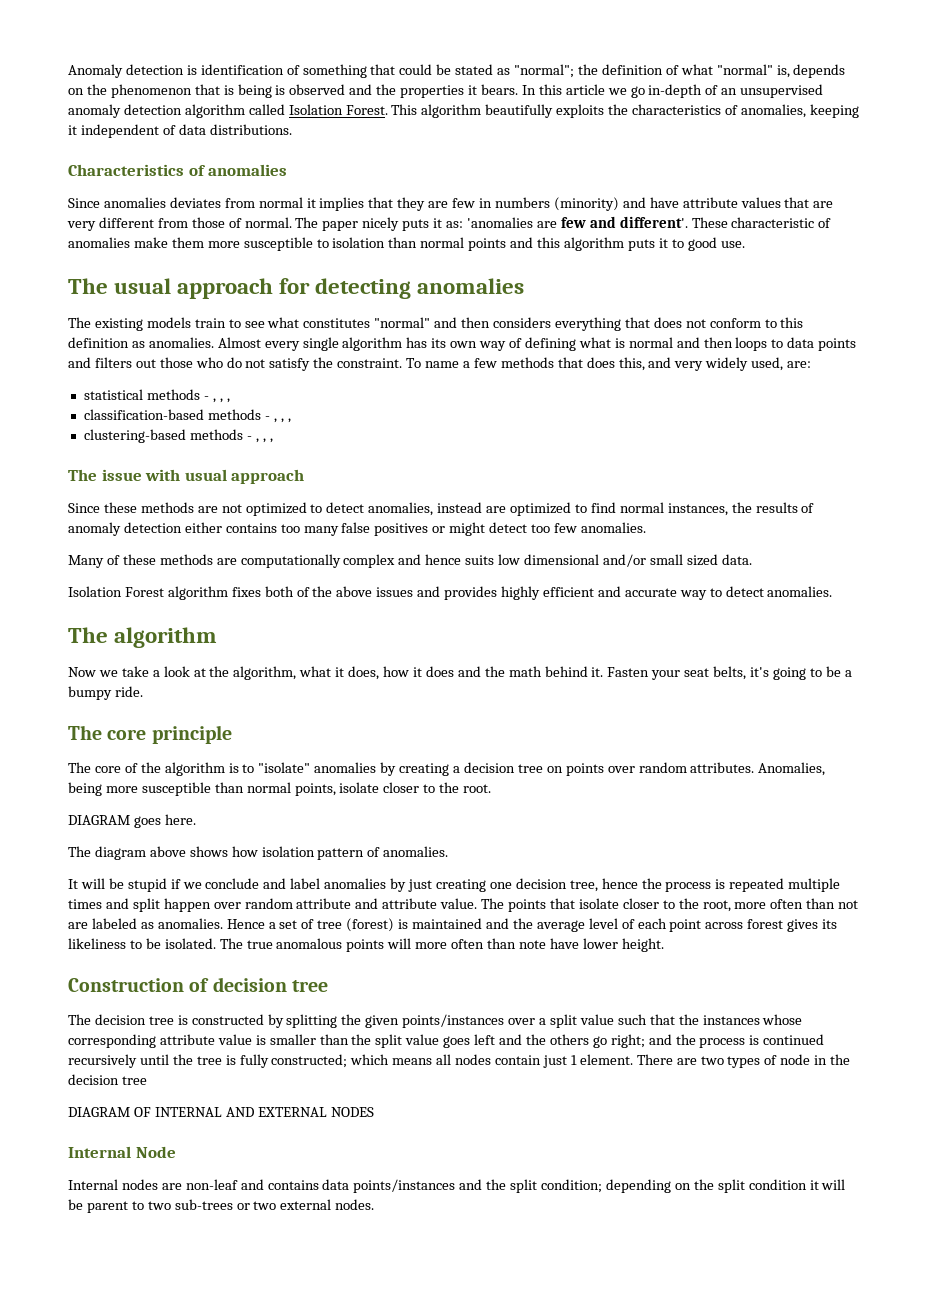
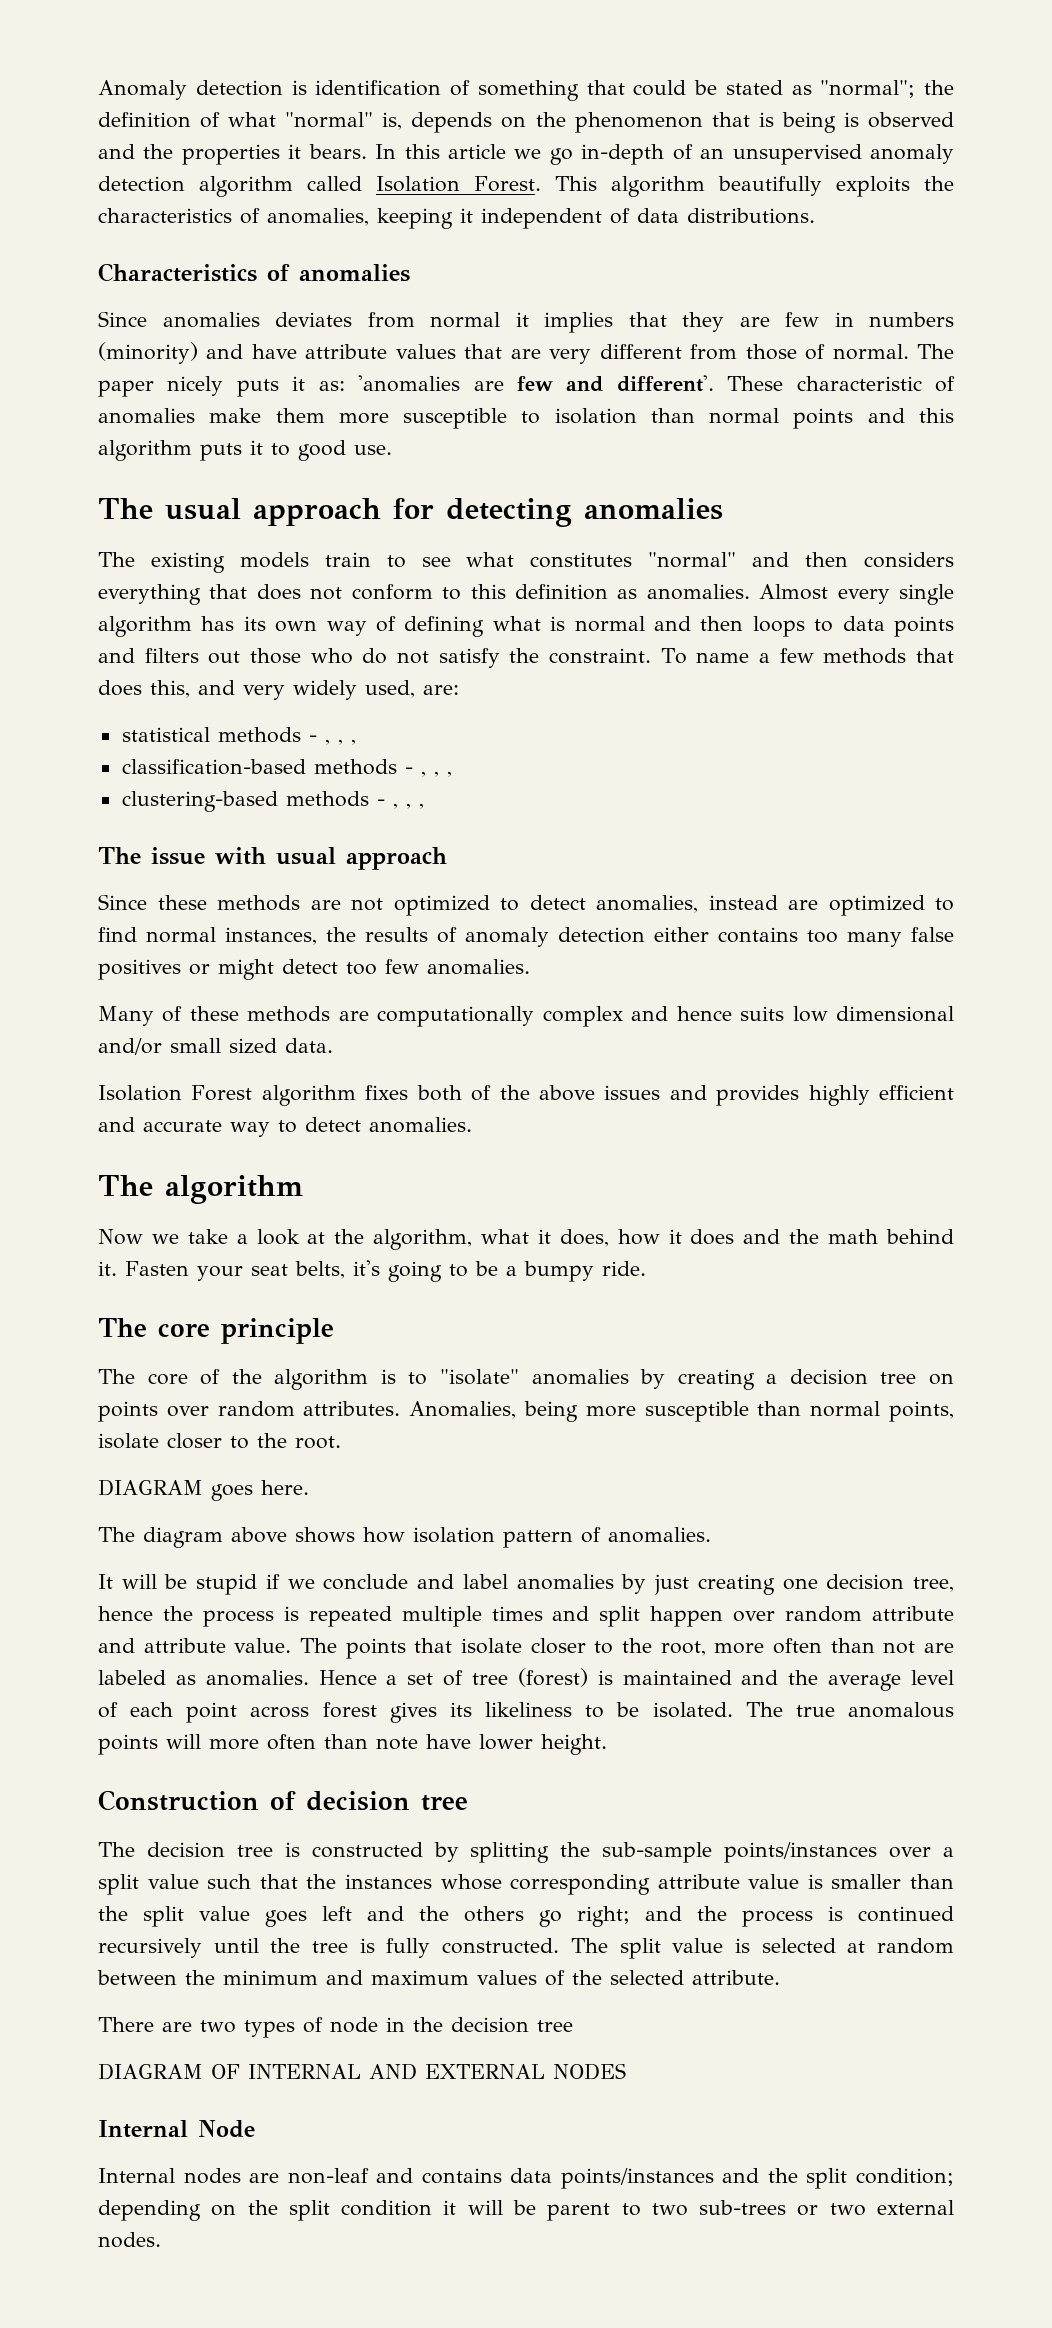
- The decision tree is constructed by splitting the given points/instances over a split value such that the instances whose corresponding attribute value is smaller than the split value goes left and the others go right; and the process is continued recursively until the tree is fully constructed; which means all nodes contain just 1 element. There are two types of node in the decision tree
+ The decision tree is constructed by splitting the sub-sample points/instances over a split value such that the instances whose corresponding attribute value is smaller than the split value goes left and the others go right; and the process is continued recursively until the tree is fully constructed. The split value is selected at random between the minimum and maximum values of the selected attribute.
+ There are two types of node in the decision tree

